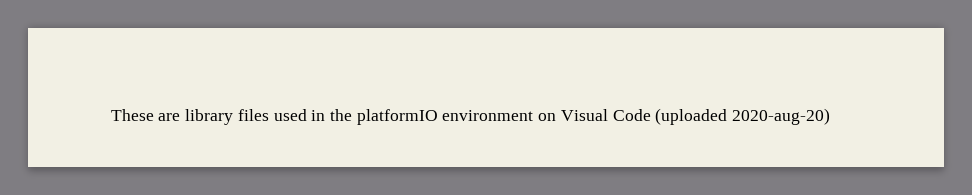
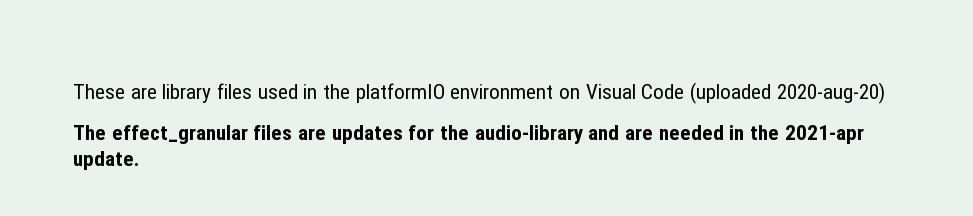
+ The effect_granular files are updates for the audio-library and are needed in the 2021-apr update.

